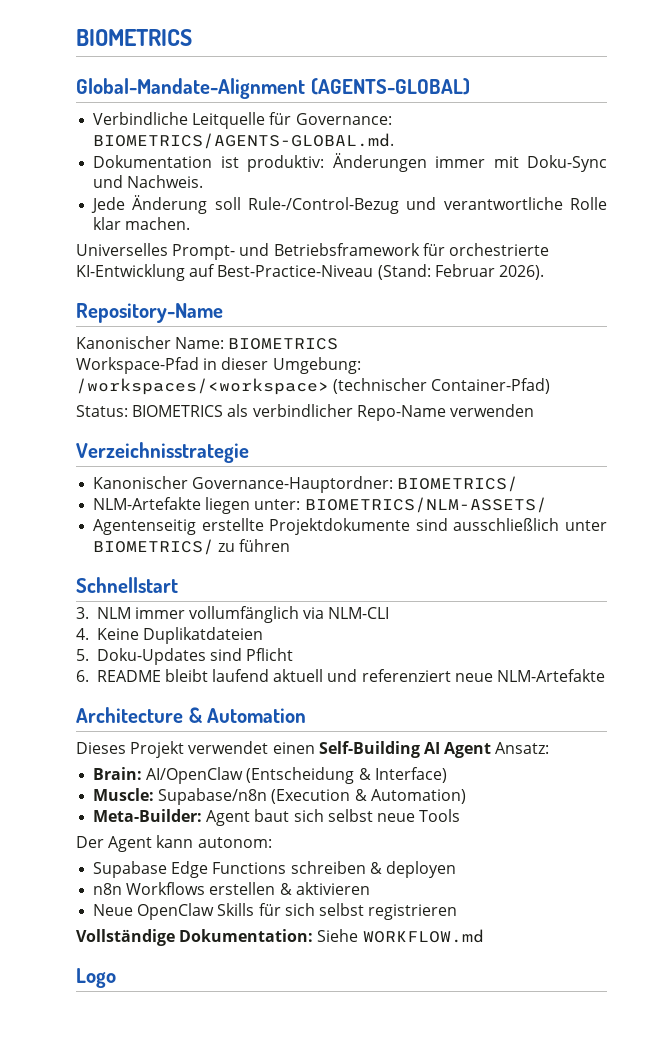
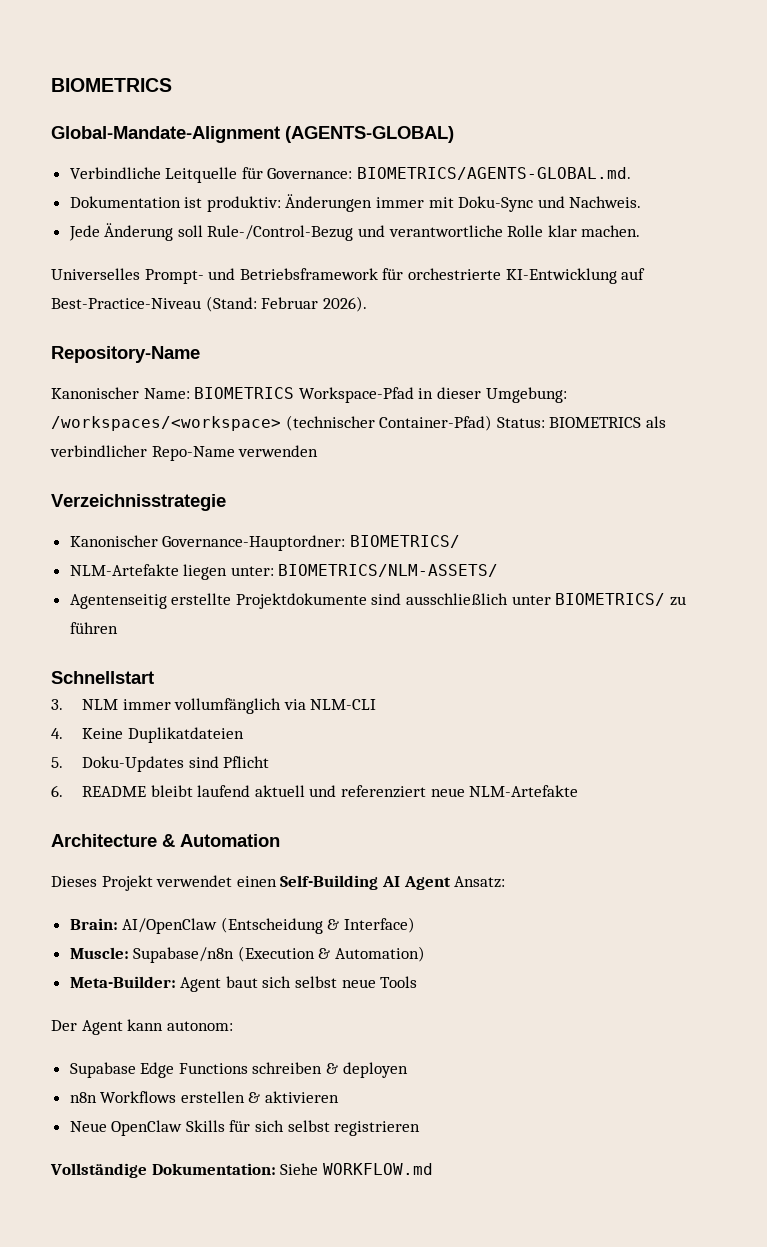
- Kanonischer Name: BIOMETRICS
- Workspace-Pfad in dieser Umgebung: /workspaces/<workspace> (technischer Container-Pfad)
- Status: BIOMETRICS als verbindlicher Repo-Name verwenden
+ Kanonischer Name: BIOMETRICS Workspace-Pfad in dieser Umgebung: /workspaces/<workspace> (technischer Container-Pfad) Status: BIOMETRICS als verbindlicher Repo-Name verwenden
- Logo

